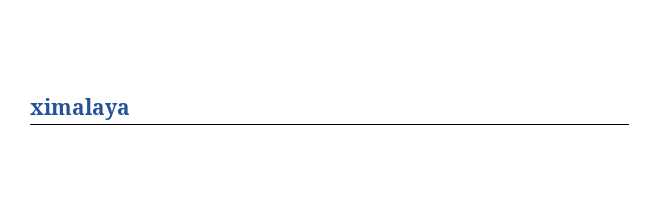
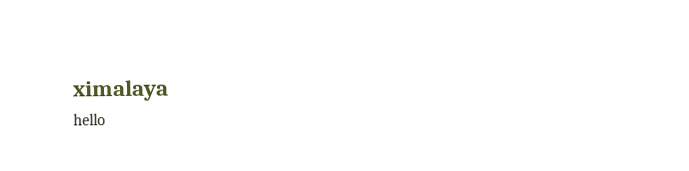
+ hello

